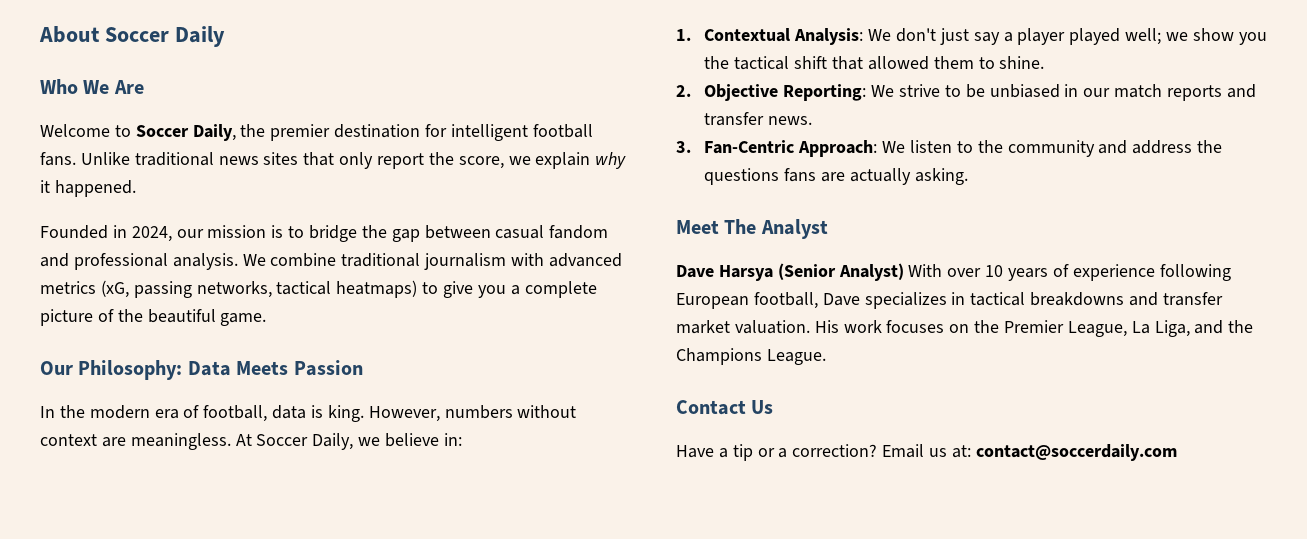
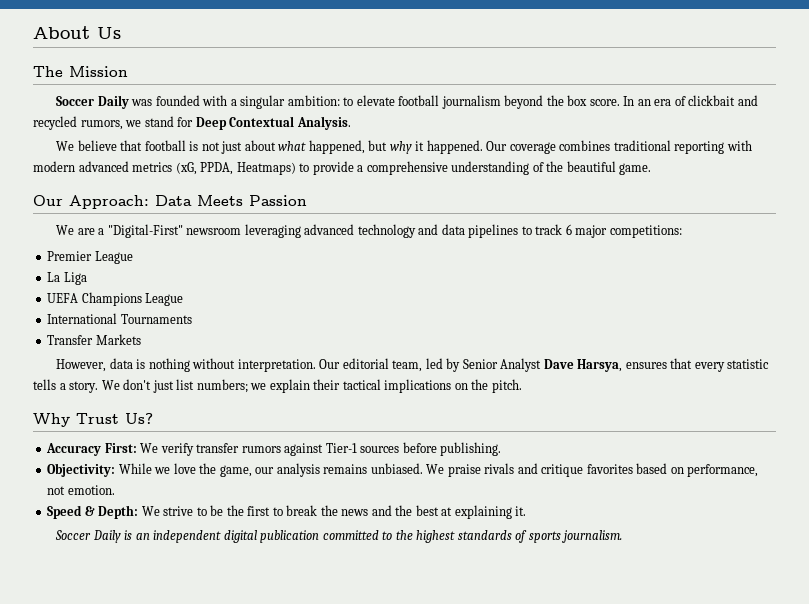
- About Soccer Daily
- Who We Are
- Welcome to Soccer Daily, the premier destination for intelligent football fans. Unlike traditional news sites that only report the score, we explain why it happened.
- Founded in 2024, our mission is to bridge the gap between casual fandom and professional analysis. We combine traditional journalism with advanced metrics (xG, passing networks, tactical heatmaps) to give you a complete picture of the beautiful game.
+ About Us
+ The Mission
+ Soccer Daily was founded with a singular ambition: to elevate football journalism beyond the box score. In an era of clickbait and recycled rumors, we stand for Deep Contextual Analysis.
+ We believe that football is not just about what happened, but why it happened. Our coverage combines traditional reporting with modern advanced metrics (xG, PPDA, Heatmaps) to provide a comprehensive understanding of the beautiful game.
- Our Philosophy: Data Meets Passion
+ Our Approach: Data Meets Passion
- In the modern era of football, data is king. However, numbers without context are meaningless. At Soccer Daily, we believe in:
- 1. Contextual Analysis: We don't just say a player played well; we show you the tactical shift that allowed them to shine.
- 2. Objective Reporting: We strive to be unbiased in our match reports and transfer news.
- 3. Fan-Centric Approach: We listen to the community and address the questions fans are actually asking.
- Meet The Analyst
- Dave Harsya (Senior Analyst) With over 10 years of experience following European football, Dave specializes in tactical breakdowns and transfer market valuation. His work focuses on the Premier League, La Liga, and the Champions League.
- Contact Us
- Have a tip or a correction? Email us at: contact@soccerdaily.com
+ We are a "Digital-First" newsroom leveraging advanced technology and data pipelines to track 6 major competitions:
+ Premier League
+ La Liga
+ UEFA Champions League
+ International Tournaments
+ Transfer Markets
+ However, data is nothing without interpretation. Our editorial team, led by Senior Analyst Dave Harsya, ensures that every statistic tells a story. We don't just list numbers; we explain their tactical implications on the pitch.
+ Why Trust Us?
+ Accuracy First: We verify transfer rumors against Tier-1 sources before publishing.
+ Objectivity: While we love the game, our analysis remains unbiased. We praise rivals and critique favorites based on performance, not emotion.
+ Speed & Depth: We strive to be the first to break the news and the best at explaining it.
+ Soccer Daily is an independent digital publication committed to the highest standards of sports journalism.

